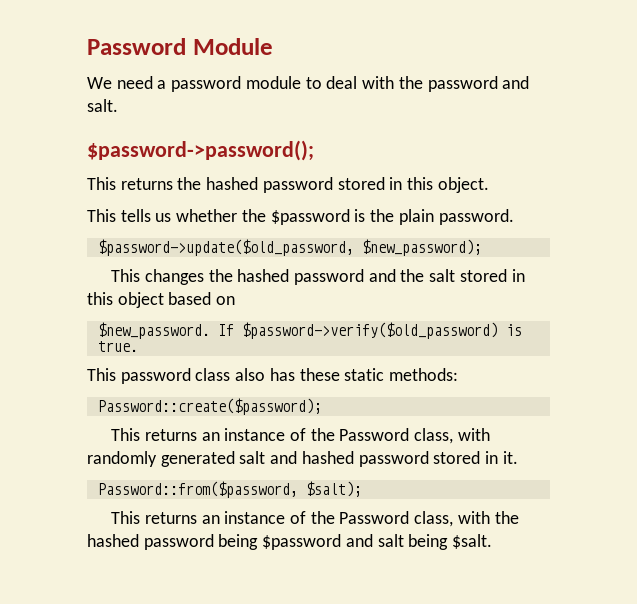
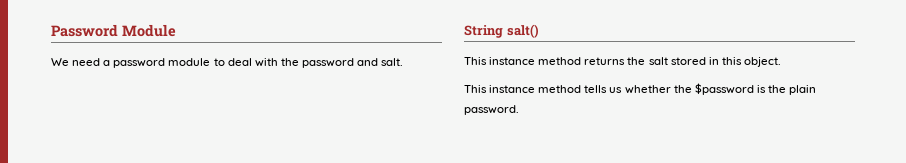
- $password->password();
- This returns the hashed password stored in this object.
+ String salt()
+ This instance method returns the salt stored in this object.
- This tells us whether the $password is the plain password.
+ This instance method tells us whether the $password is the plain password.
- $password->update($old_password, $new_password);
- This changes the hashed password and the salt stored in this object based on
- $new_password. If $password->verify($old_password) is true.
- This password class also has these static methods:
- Password::create($password);
- This returns an instance of the Password class, with randomly generated salt and hashed password stored in it.
- Password::from($password, $salt);
- This returns an instance of the Password class, with the hashed password being $password and salt being $salt.

